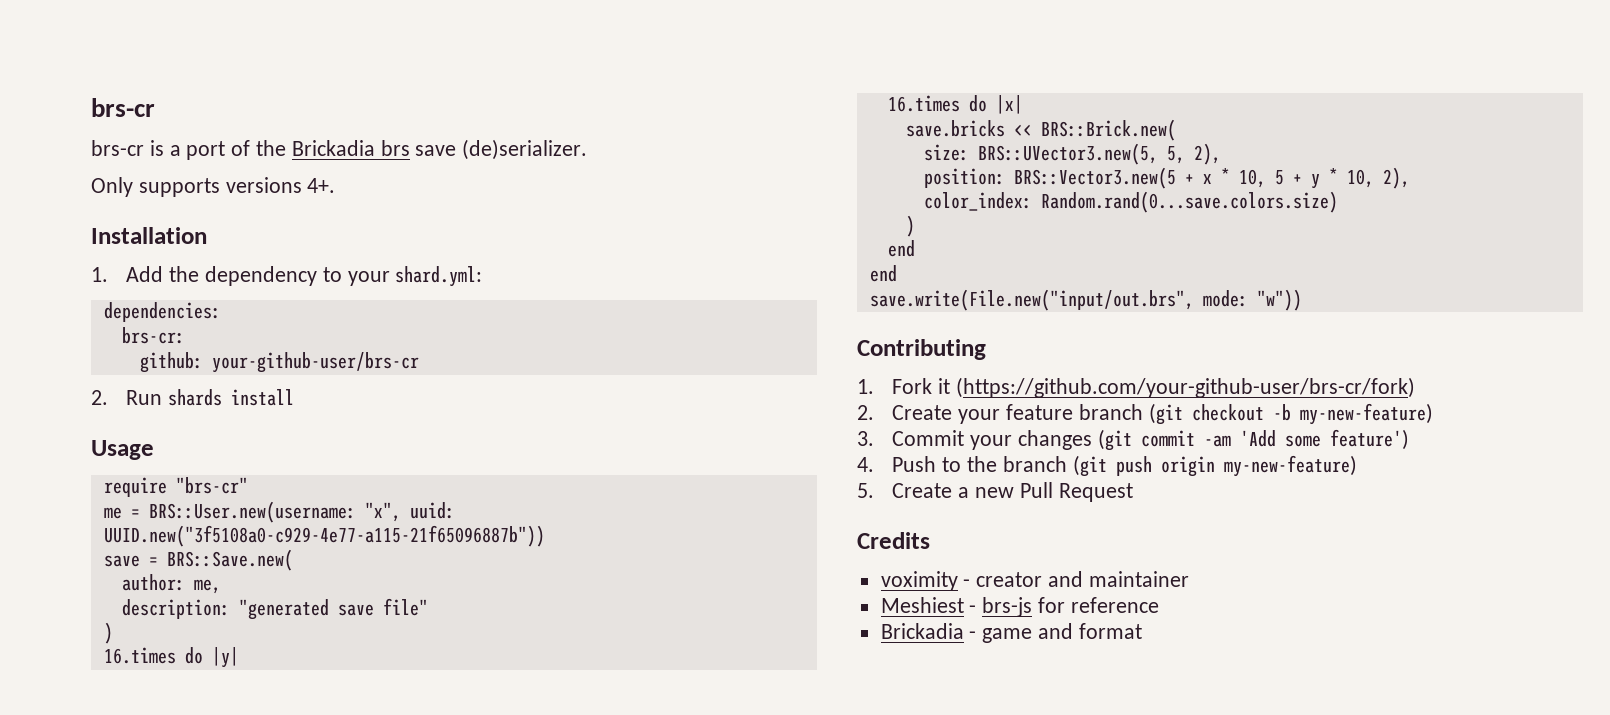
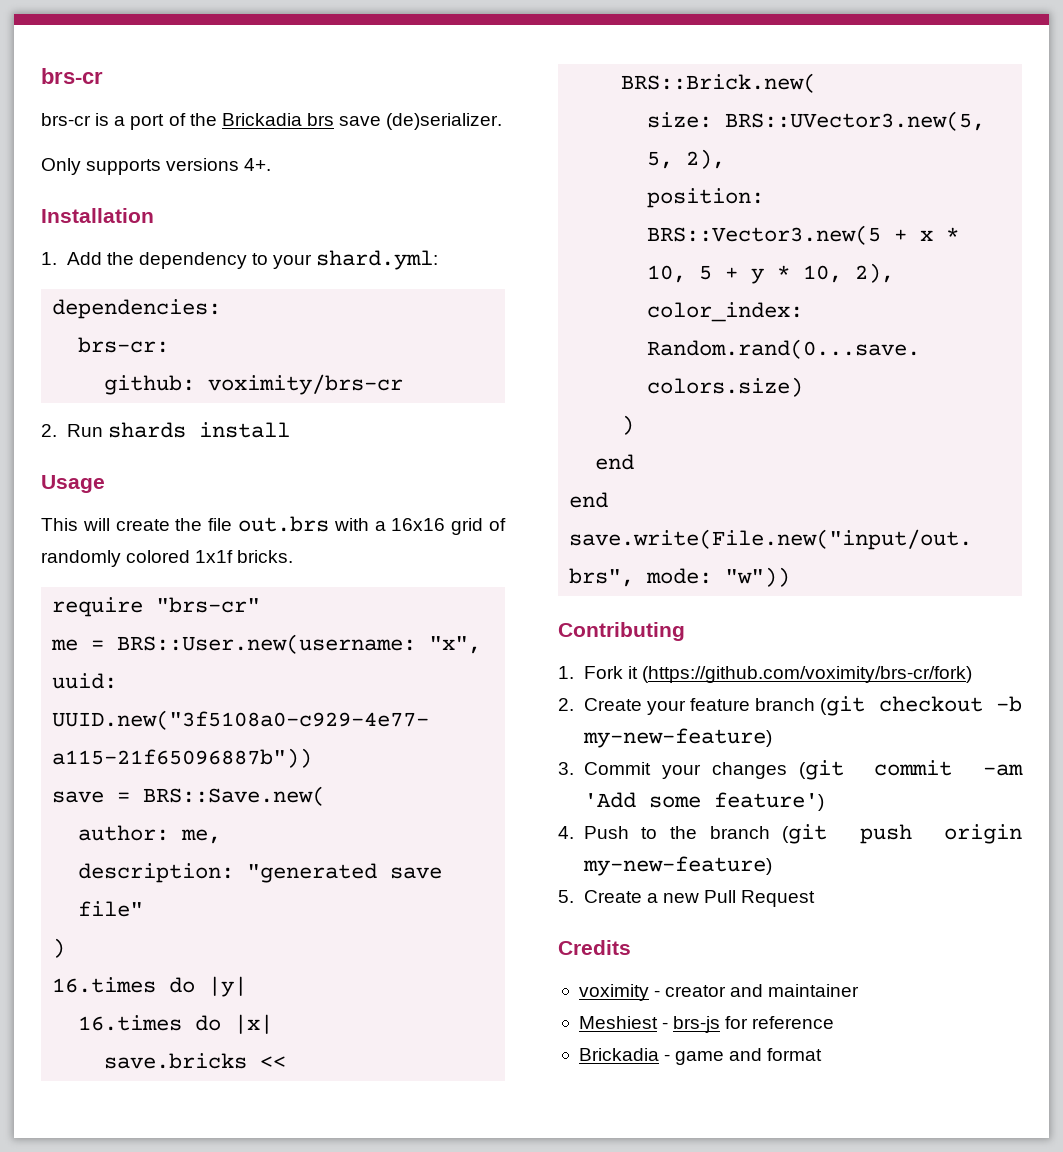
- github: your-github-user/brs-cr
+ github: voximity/brs-cr
+ This will create the file out.brs with a 16x16 grid of randomly colored 1x1f bricks.
- 1. Fork it (https://github.com/your-github-user/brs-cr/fork)
+ 1. Fork it (https://github.com/voximity/brs-cr/fork)

